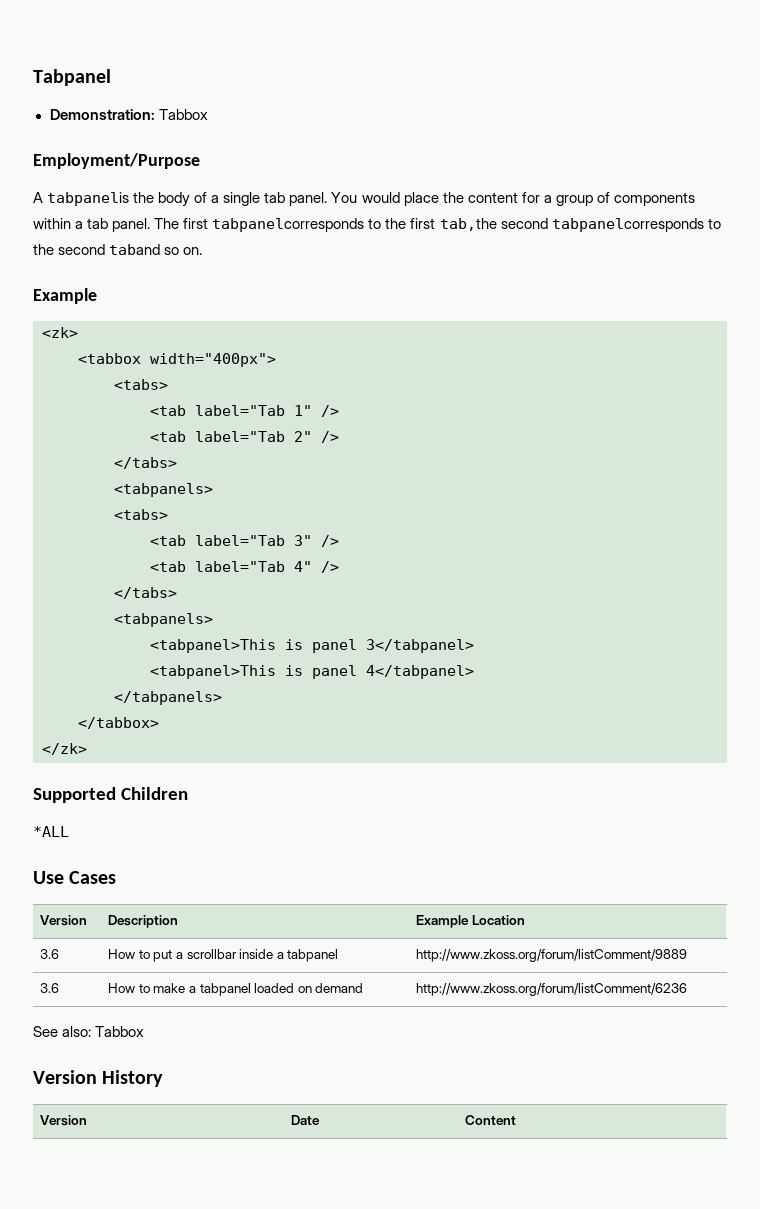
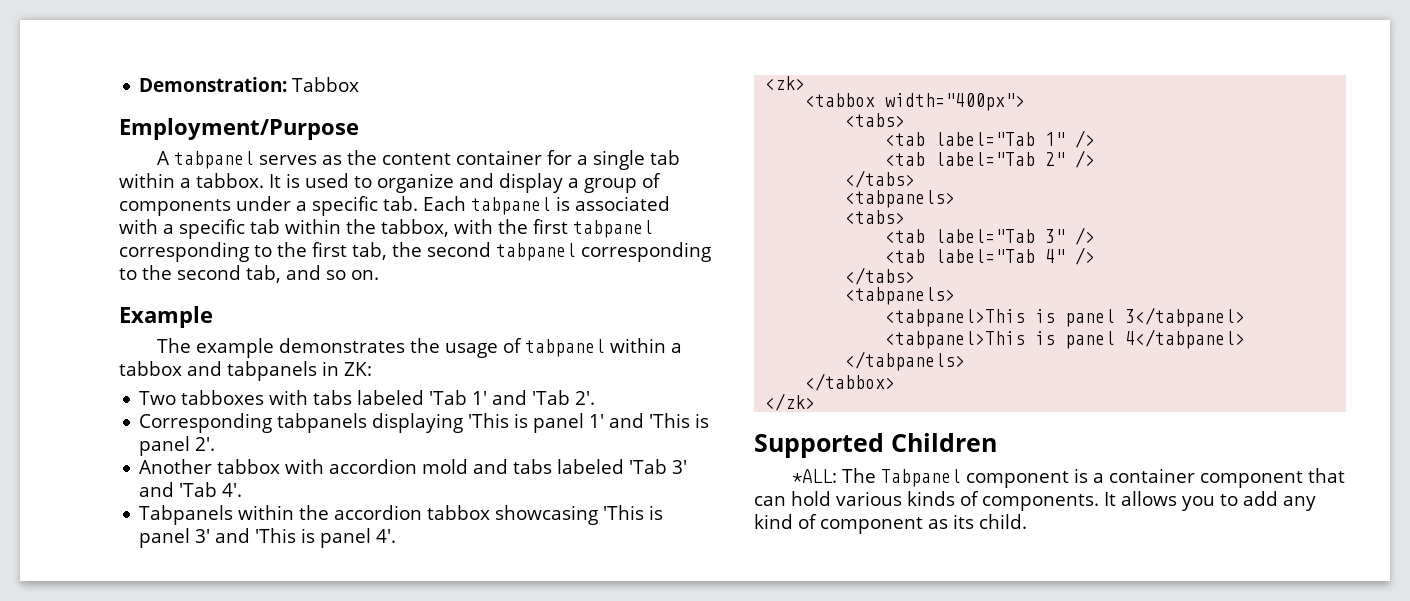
- Tabpanel
- A tabpanelis the body of a single tab panel. You would place the content for a group of components within a tab panel. The first tabpanelcorresponds to the first tab,the second tabpanelcorresponds to the second taband so on.
+ A tabpanel serves as the content container for a single tab within a tabbox. It is used to organize and display a group of components under a specific tab. Each tabpanel is associated with a specific tab within the tabbox, with the first tabpanel corresponding to the first tab, the second tabpanel corresponding to the second tab, and so on.
+ The example demonstrates the usage of tabpanel within a tabbox and tabpanels in ZK:
+ Two tabboxes with tabs labeled 'Tab 1' and 'Tab 2'.
+ Corresponding tabpanels displaying 'This is panel 1' and 'This is panel 2'.
+ Another tabbox with accordion mold and tabs labeled 'Tab 3' and 'Tab 4'.
+ Tabpanels within the accordion tabbox showcasing 'This is panel 3' and 'This is panel 4'.
- *ALL
- Use Cases
- Version | Description | Example Location
- 3.6 | How to put a scrollbar inside a tabpanel | http://www.zkoss.org/forum/listComment/9889
- 3.6 | How to make a tabpanel loaded on demand | http://www.zkoss.org/forum/listComment/6236
- See also: Tabbox
- Version History
- Version | Date | Content
+ *ALL: The Tabpanel component is a container component that can hold various kinds of components. It allows you to add any kind of component as its child.

